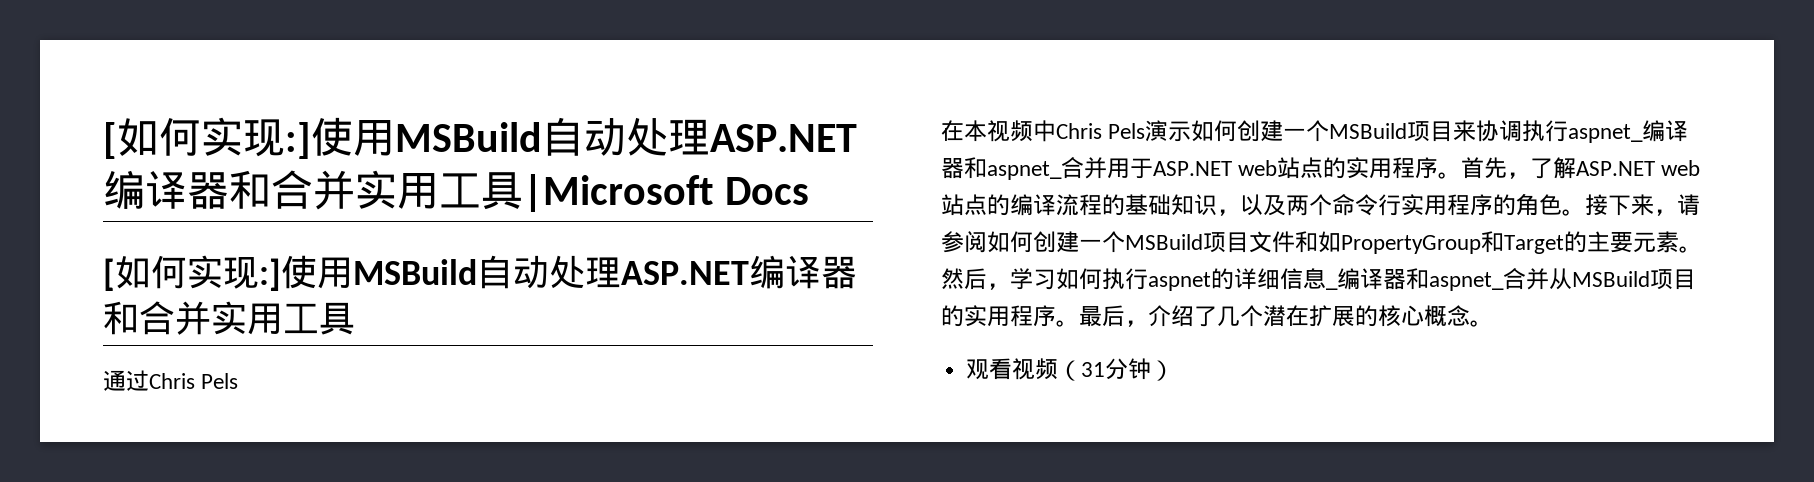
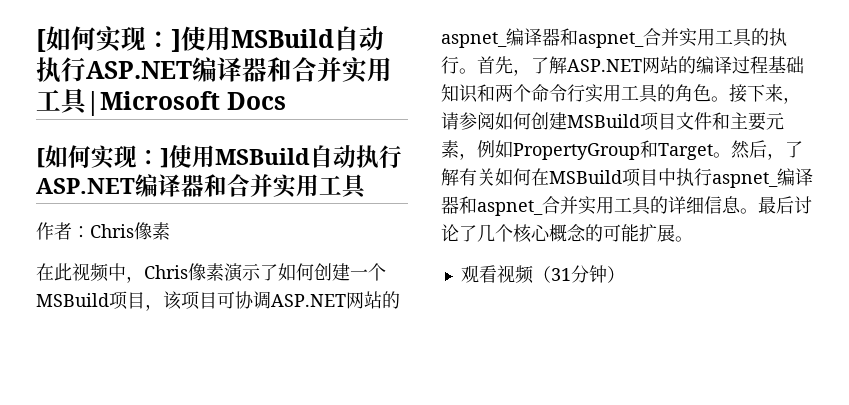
- [如何实现:]使用MSBuild自动处理ASP.NET编译器和合并实用工具|Microsoft Docs
- [如何实现:]使用MSBuild自动处理ASP.NET编译器和合并实用工具
+ [如何实现：]使用MSBuild自动执行ASP.NET编译器和合并实用工具|Microsoft Docs
+ [如何实现：]使用MSBuild自动执行ASP.NET编译器和合并实用工具
- 通过Chris Pels
- 在本视频中Chris Pels演示如何创建一个MSBuild项目来协调执行aspnet_编译器和aspnet_合并用于ASP.NET web站点的实用程序。首先，了解ASP.NET web站点的编译流程的基础知识，以及两个命令行实用程序的角色。
+ 作者：Chris像素
+ 在此视频中，Chris像素演示了如何创建一个MSBuild项目，该项目可协调ASP.NET网站的aspnet_编译器和aspnet_合并实用工具的执行。首先，了解ASP.NET网站的编译过程基础知识和两个命令行实用工具的角色。
- 接下来，请参阅如何创建一个MSBuild项目文件和如PropertyGroup和Target的主要元素。然后，学习如何执行aspnet的详细信息_编译器和aspnet_合并从MSBuild项目的实用程序。最后，介绍了几个潜在扩展的核心概念。
+ 接下来，请参阅如何创建MSBuild项目文件和主要元素，例如PropertyGroup和Target。然后，了解有关如何在MSBuild项目中执行aspnet_编译器和aspnet_合并实用工具的详细信息。最后讨论了几个核心概念的可能扩展。

